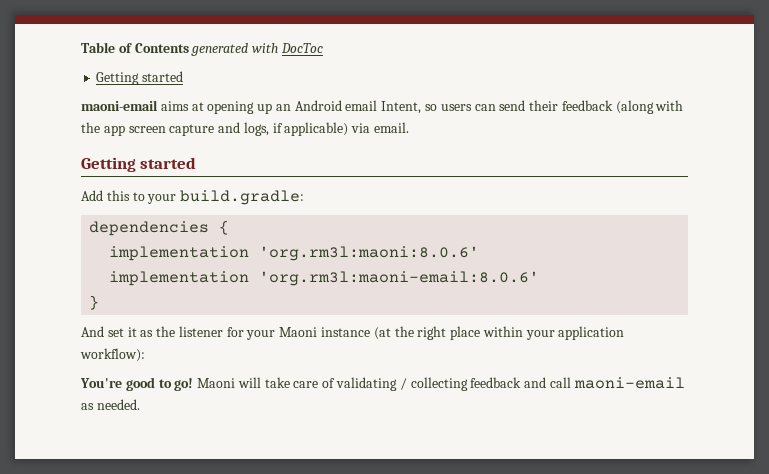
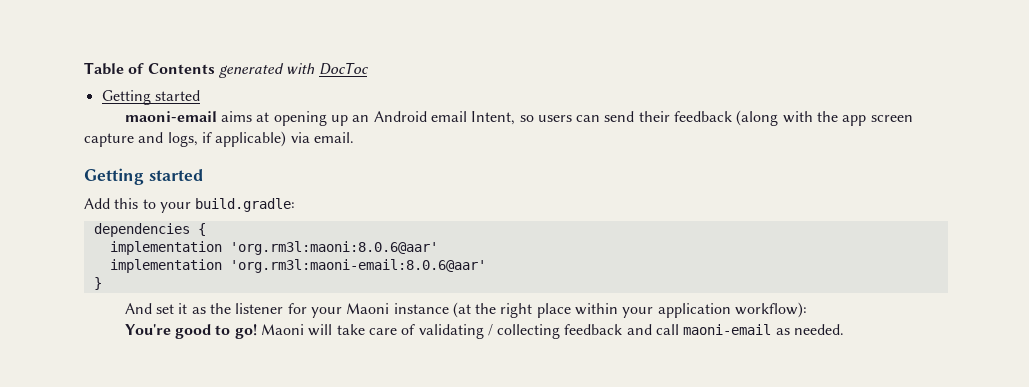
- implementation 'org.rm3l:maoni:8.0.6'
- implementation 'org.rm3l:maoni-email:8.0.6'
+ implementation 'org.rm3l:maoni:8.0.6@aar'
+ implementation 'org.rm3l:maoni-email:8.0.6@aar'

